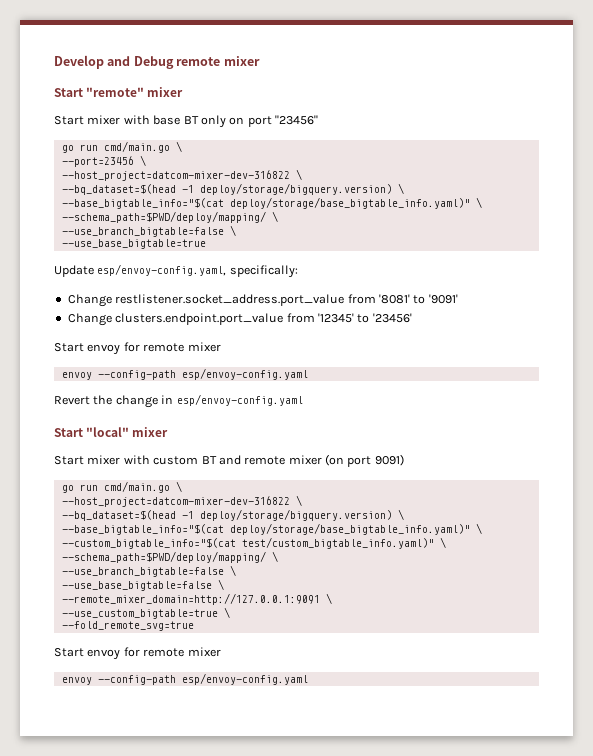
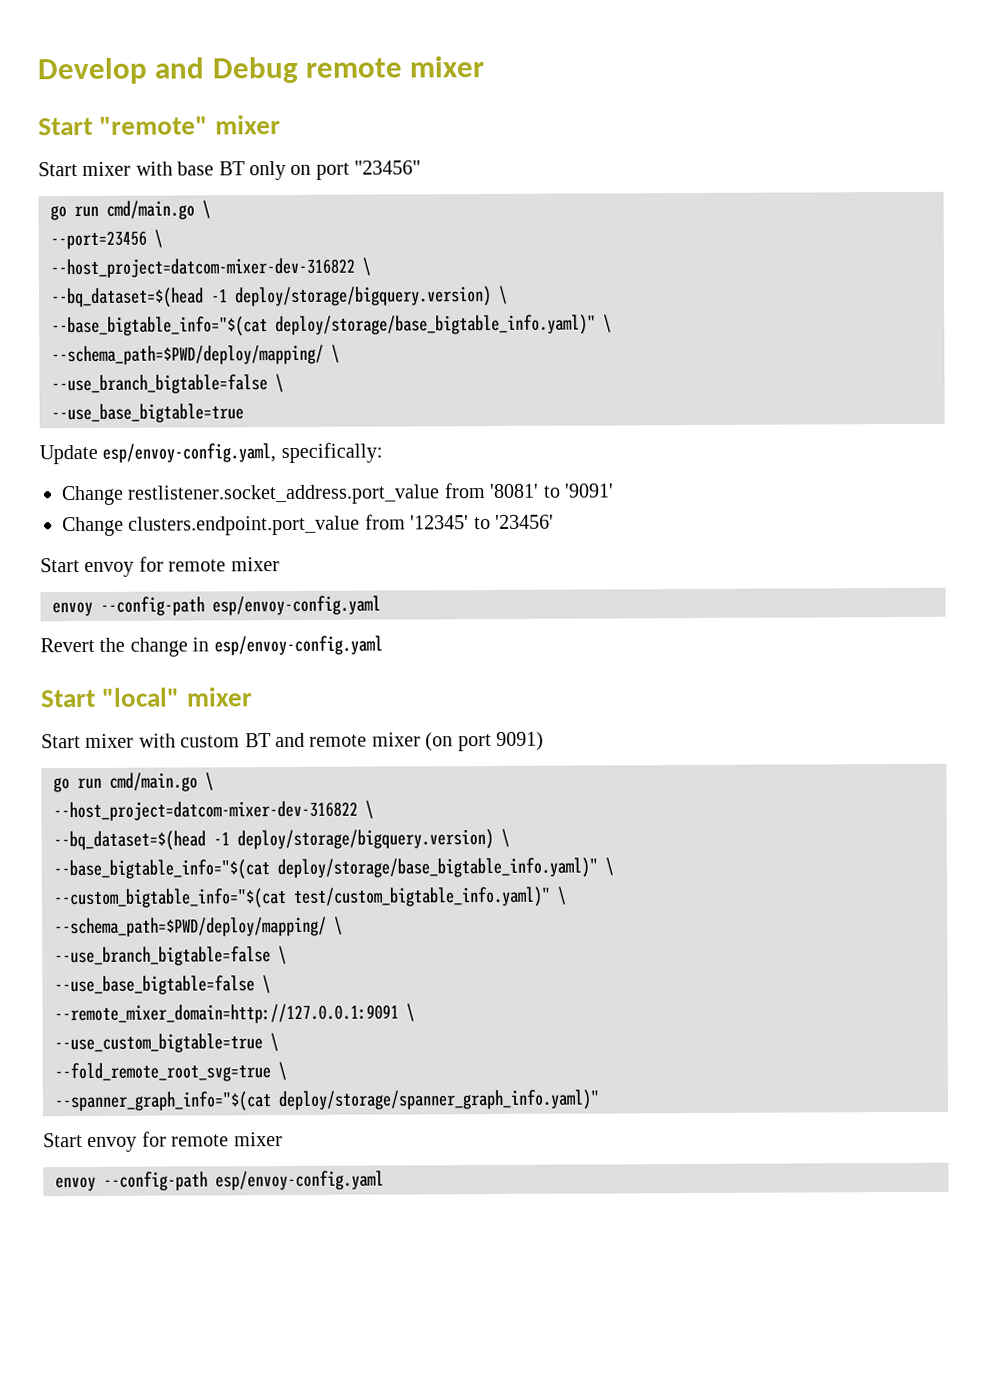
- --fold_remote_svg=true
+ --fold_remote_root_svg=true \
+ --spanner_graph_info="$(cat deploy/storage/spanner_graph_info.yaml)"

